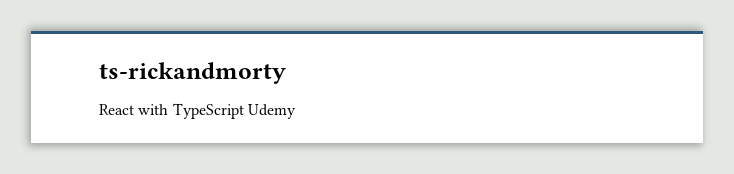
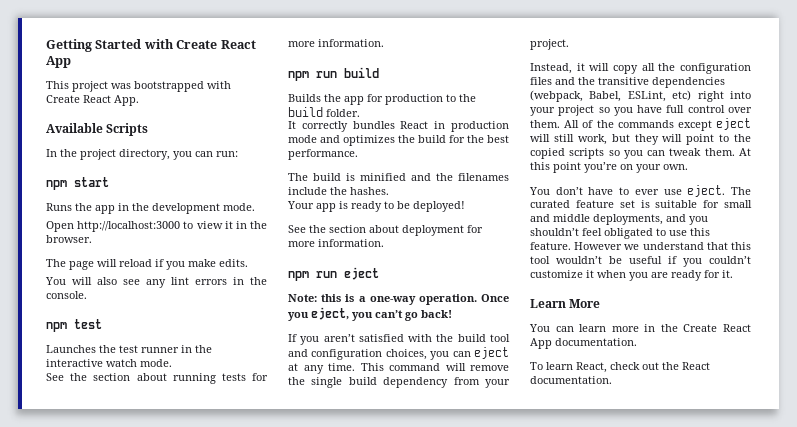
- ts-rickandmorty
- React with TypeScript Udemy
+ Getting Started with Create React App
+ This project was bootstrapped with Create React App.
+ Available Scripts
+ In the project directory, you can run:
+ npm start
+ Runs the app in the development mode.
+ Open http://localhost:3000 to view it in the browser.
+ The page will reload if you make edits.
+ You will also see any lint errors in the console.
+ npm test
+ Launches the test runner in the interactive watch mode.
+ See the section about running tests for more information.
+ npm run build
+ Builds the app for production to the build folder.
+ It correctly bundles React in production mode and optimizes the build for the best performance.
+ The build is minified and the filenames include the hashes.
+ Your app is ready to be deployed!
+ See the section about deployment for more information.
+ npm run eject
+ Note: this is a one-way operation. Once you eject, you can’t go back!
+ If you aren’t satisfied with the build tool and configuration choices, you can eject at any time. This command will remove the single build dependency from your project.
+ Instead, it will copy all the configuration files and the transitive dependencies (webpack, Babel, ESLint, etc) right into your project so you have full control over them. All of the commands except eject will still work, but they will point to the copied scripts so you can tweak them. At this point you’re on your own.
+ You don’t have to ever use eject. The curated feature set is suitable for small and middle deployments, and you shouldn’t feel obligated to use this feature. However we understand that this tool wouldn’t be useful if you couldn’t customize it when you are ready for it.
+ Learn More
+ You can learn more in the Create React App documentation.
+ To learn React, check out the React documentation.

